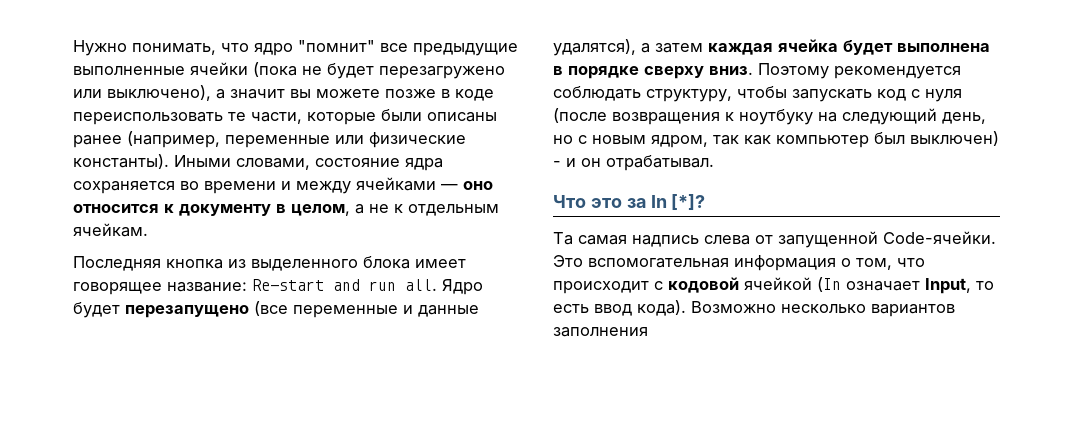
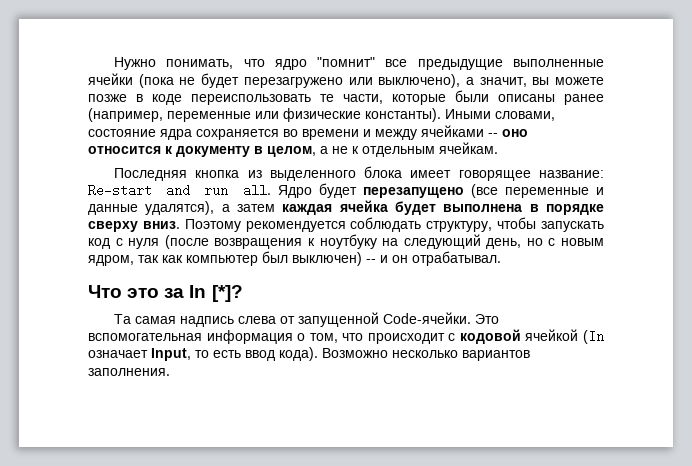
- Нужно понимать, что ядро "помнит" все предыдущие выполненные ячейки (пока не будет перезагружено или выключено), а значит вы можете позже в коде переиспользовать те части, которые были описаны ранее (например, переменные или физические константы).
+ Нужно понимать, что ядро "помнит" все предыдущие выполненные ячейки (пока не будет перезагружено или выключено), а значит, вы можете позже в коде переиспользовать те части, которые были описаны ранее (например, переменные или физические константы).
- Иными словами, состояние ядра сохраняется во времени и между ячейками — оно относится к документу в целом, а не к отдельным ячейкам.
+ Иными словами, состояние ядра сохраняется во времени и между ячейками -- оно относится к документу в целом, а не к отдельным ячейкам.
- Поэтому рекомендуется соблюдать структуру, чтобы запускать код с нуля (после возвращения к ноутбуку на следующий день, но с новым ядром, так как компьютер был выключен) - и он отрабатывал.
+ Поэтому рекомендуется соблюдать структуру, чтобы запускать код с нуля (после возвращения к ноутбуку на следующий день, но с новым ядром, так как компьютер был выключен) -- и он отрабатывал.
- Возможно несколько вариантов заполнения
+ Возможно несколько вариантов заполнения.

